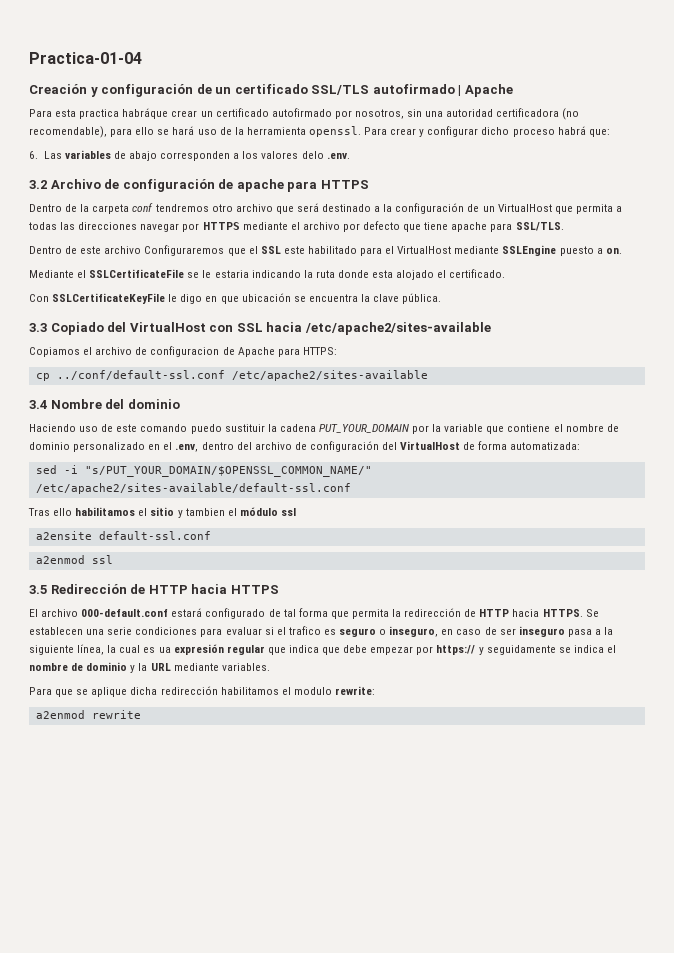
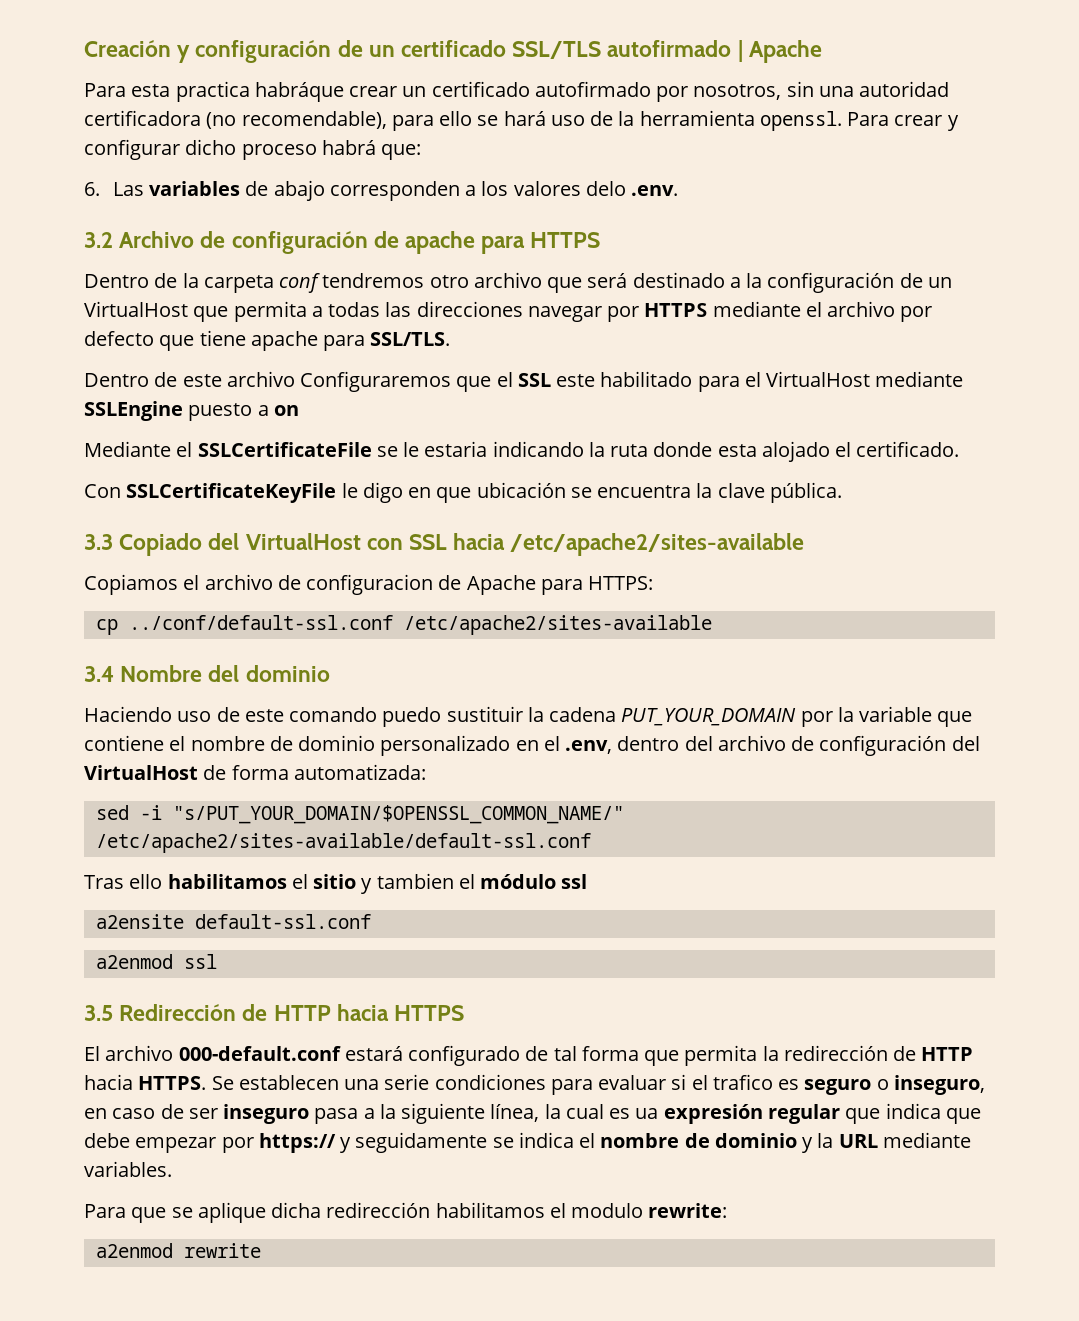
- Practica-01-04
- Dentro de este archivo Configuraremos que el SSL este habilitado para el VirtualHost mediante SSLEngine puesto a on.
+ Dentro de este archivo Configuraremos que el SSL este habilitado para el VirtualHost mediante SSLEngine puesto a on

